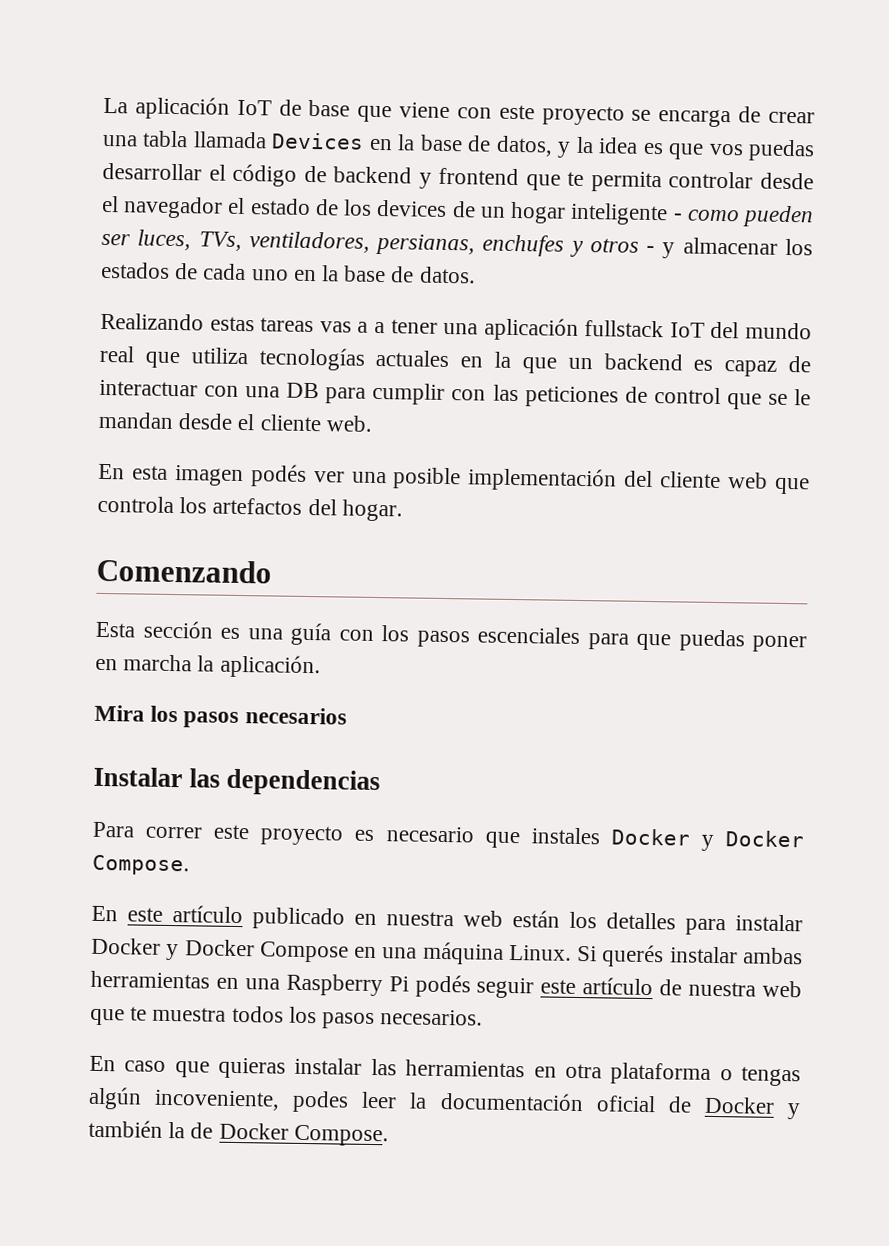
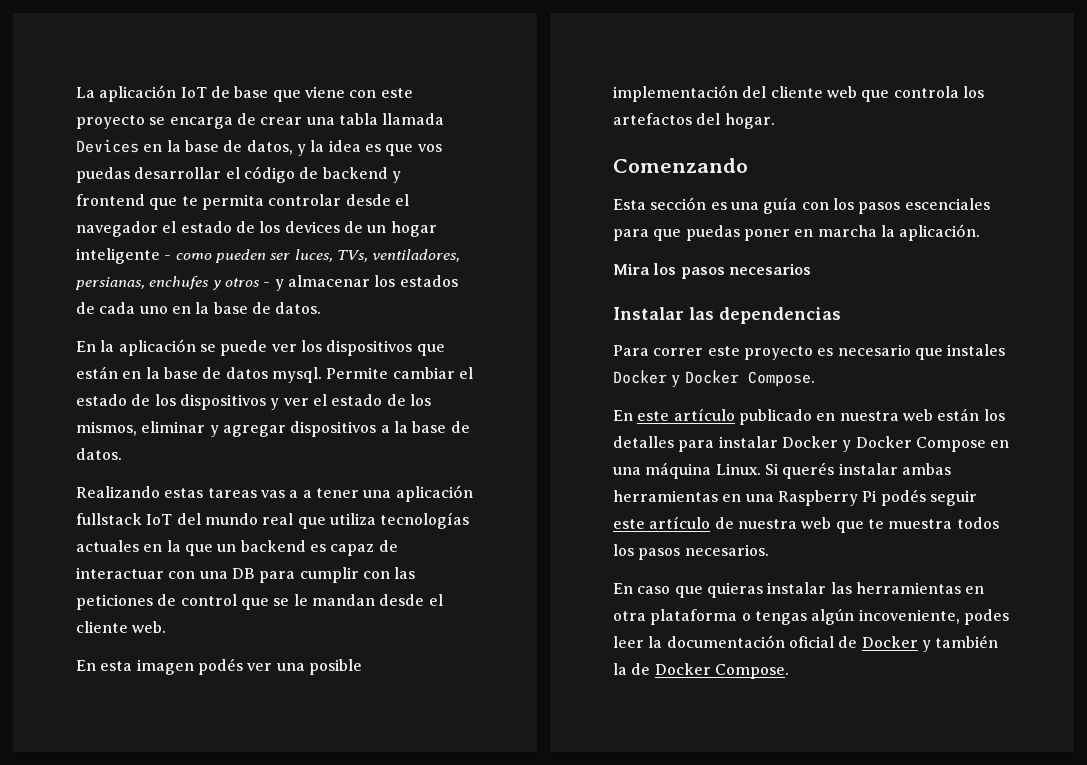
+ En la aplicación se puede ver los dispositivos que están en la base de datos mysql. Permite cambiar el estado de los dispositivos y ver el estado de los mismos, eliminar y agregar dispositivos a la base de datos.

